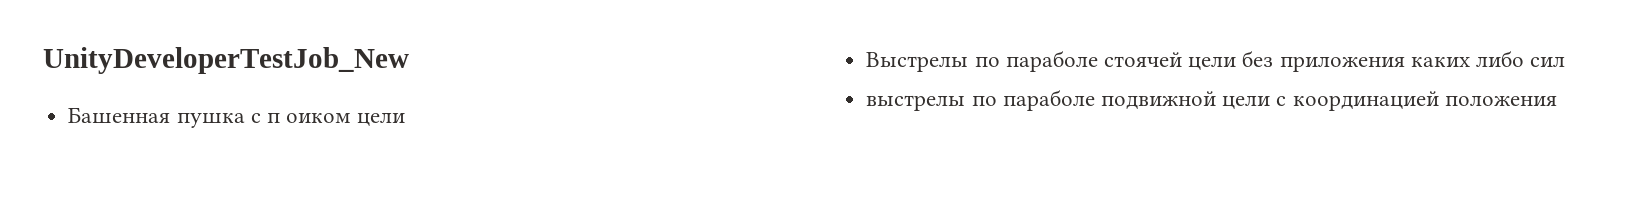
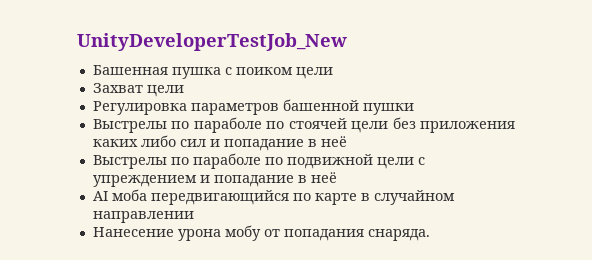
- Башенная пушка с п оиком цели
- Выстрелы по параболе стоячей цели без приложения каких либо сил
- выстрелы по параболе подвижной цели с координацией положения
+ Башенная пушка с поиком цели
+ Захват цели
+ Регулировка параметров башенной пушки
+ Выстрелы по параболе по стоячей цели без приложения каких либо сил и попадание в неё
+ Выстрелы по параболе по подвижной цели с упреждением и попадание в неё
+ AI моба передвигающийся по карте в случайном направлении
+ Нанесение урона мобу от попадания снаряда.

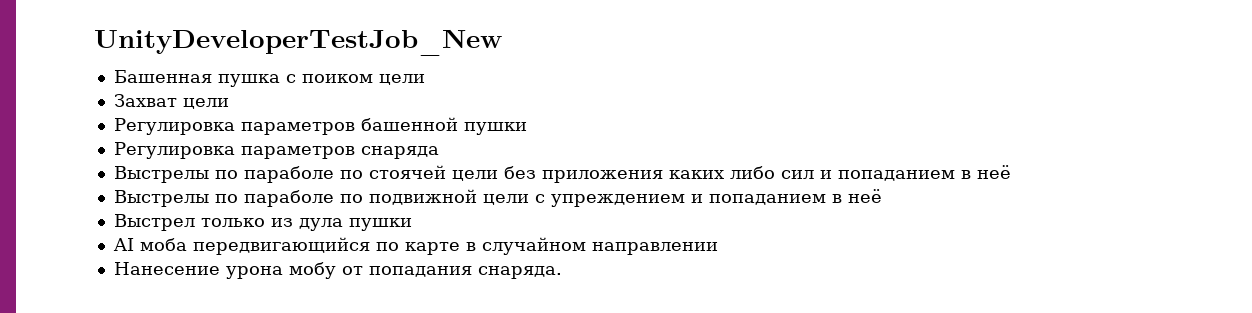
+ Регулировка параметров снаряда
- Выстрелы по параболе по стоячей цели без приложения каких либо сил и попадание в неё
+ Выстрелы по параболе по стоячей цели без приложения каких либо сил и попаданием в неё
- Выстрелы по параболе по подвижной цели с упреждением и попадание в неё
+ Выстрелы по параболе по подвижной цели с упреждением и попаданием в неё
+ Выстрел только из дула пушки

